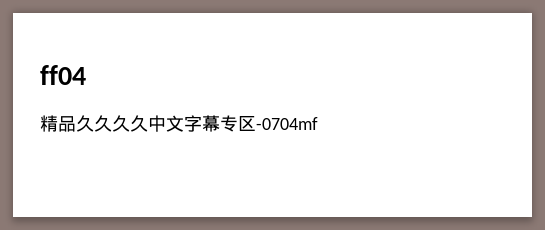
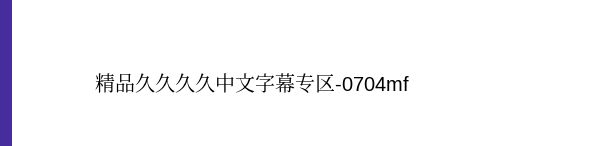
- ff04

